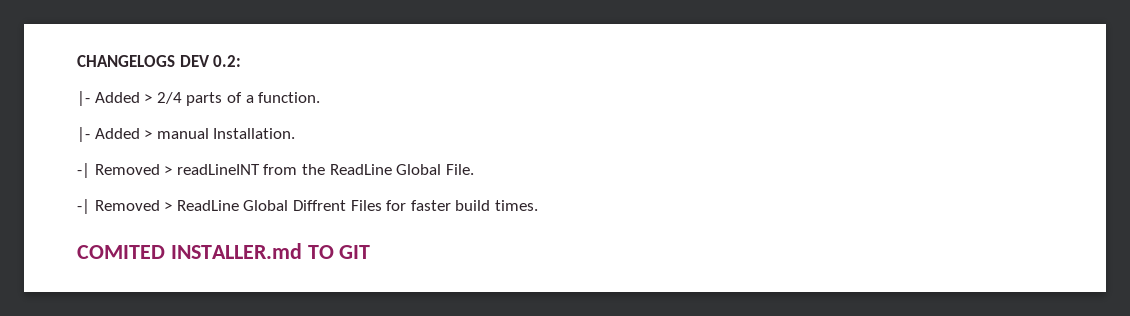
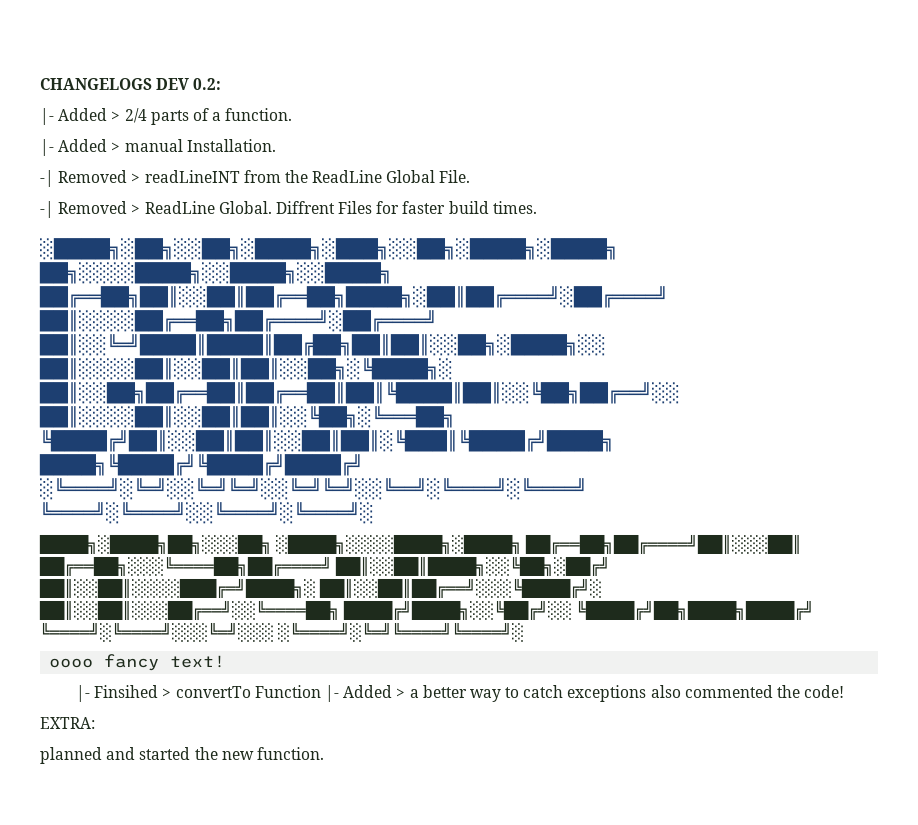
- -| Removed > ReadLine Global Diffrent Files for faster build times.
+ -| Removed > ReadLine Global. Diffrent Files for faster build times.
- COMITED INSTALLER.md TO GIT
+ ░████╗░██╗░░██╗░████╗░███╗░░██╗░████╗░████╗ ██╗░░░░████╗░░████╗░░████╗ ██╔══██╗██║░░██║██╔══██╗████╗░██║██╔════╝░██╔════╝ ██║░░░░██╔══██╗██╔════╝░██╔════╝ ██║░░╚═╝████║████║██╔██╗██║██║░░██╗░████╗░░ ██║░░░░██║░░██║██║░░██╗░╚████╗░ ██║░░██╗██╔══██║██╔══██║██║╚████║██║░░╚██╗██╔══╝░░ ██║░░░░██║░░██║██║░░╚██╗░╚═══██╗ ╚████╔╝██║░░██║██║░░██║██║░╚███║╚████╔╝████╗ ████╗╚████╔╝╚████╔╝████╔╝ ░╚════╝░╚═╝░░╚═╝╚═╝░░╚═╝╚═╝░░╚══╝░╚════╝░╚════╝ ╚════╝░╚════╝░░╚════╝░╚════╝░
+ ████╗░████╗██╗░░░██╗ ░████╗░░░░████╗░████╗ ██╔══██╗██╔════╝██║░░░██║ ██╔══██╗░░░╚════██╗██╔════╝ ██║░░██║████╗░░╚██╗░██╔╝ ██║░░██║░░░░███╔═╝████╗░ ██║░░██║██╔══╝░░░╚████╔╝░ ██║░░██║░░░██╔══╝░░╚════██╗ ████╔╝████╗░░╚██╔╝░░ ╚████╔╝██╗████╗████╔╝ ╚════╝░╚════╝░░░╚═╝░░░ ░╚════╝░╚═╝╚════╝╚════╝░
+ oooo fancy text!
+ |- Finsihed > convertTo Function |- Added > a better way to catch exceptions also commented the code!
+ EXTRA:
+ planned and started the new function.

